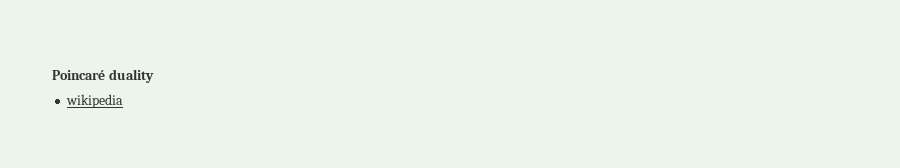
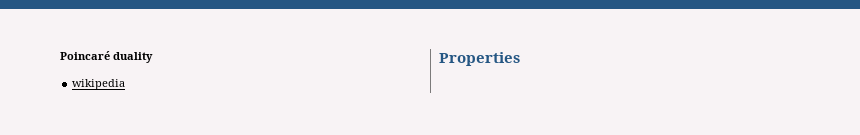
+ Properties

